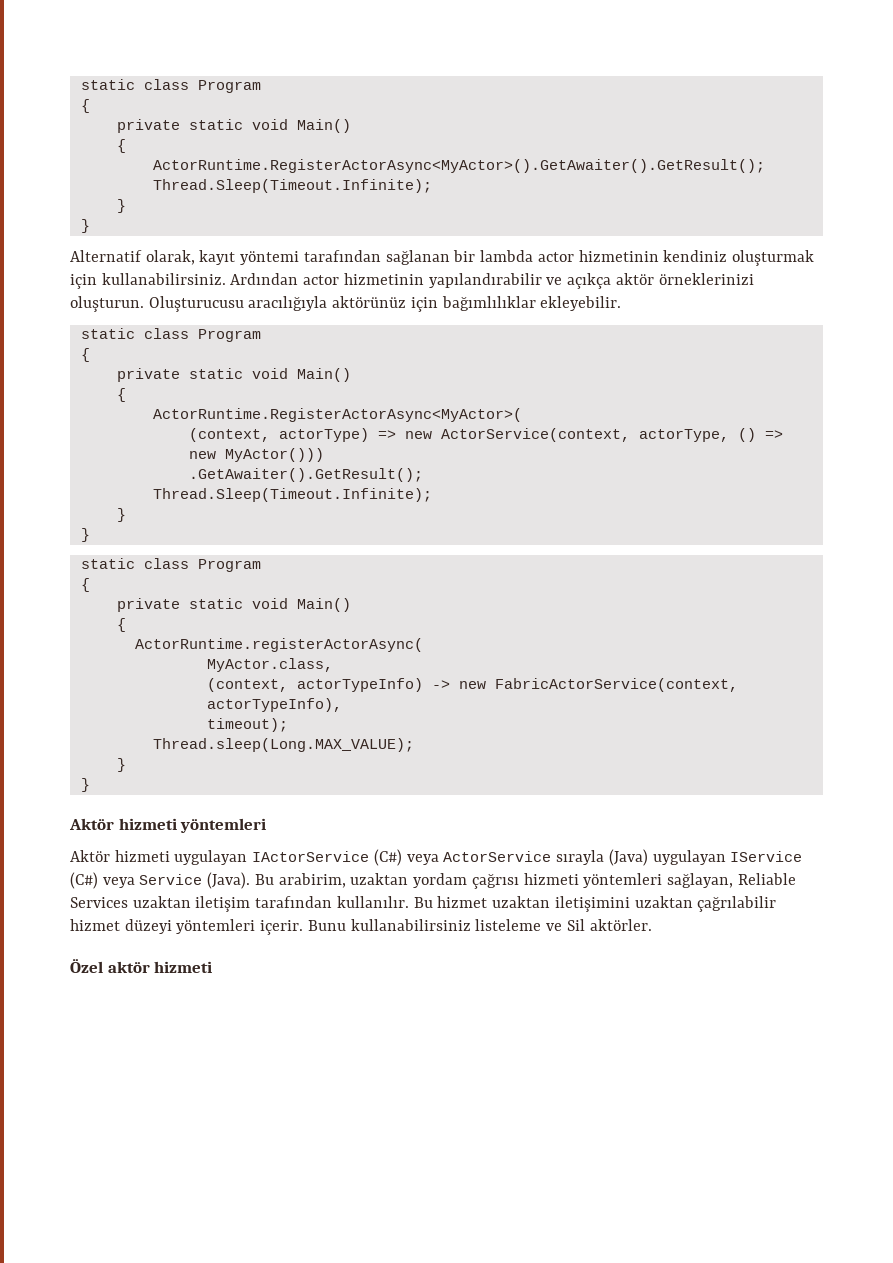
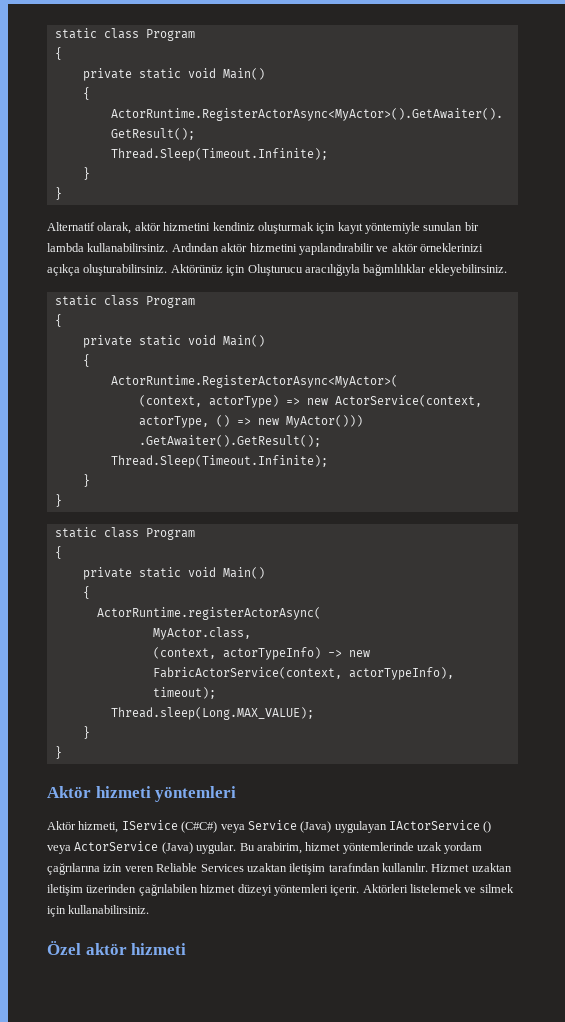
- Alternatif olarak, kayıt yöntemi tarafından sağlanan bir lambda actor hizmetinin kendiniz oluşturmak için kullanabilirsiniz. Ardından actor hizmetinin yapılandırabilir ve açıkça aktör örneklerinizi oluşturun. Oluşturucusu aracılığıyla aktörünüz için bağımlılıklar ekleyebilir.
+ Alternatif olarak, aktör hizmetini kendiniz oluşturmak için kayıt yöntemiyle sunulan bir lambda kullanabilirsiniz. Ardından aktör hizmetini yapılandırabilir ve aktör örneklerinizi açıkça oluşturabilirsiniz. Aktörünüz için Oluşturucu aracılığıyla bağımlılıklar ekleyebilirsiniz.
- Aktör hizmeti uygulayan IActorService (C#) veya ActorService sırayla (Java) uygulayan IService (C#) veya Service (Java). Bu arabirim, uzaktan yordam çağrısı hizmeti yöntemleri sağlayan, Reliable Services uzaktan iletişim tarafından kullanılır.
+ Aktör hizmeti, IService (C#C#) veya Service (Java) uygulayan IActorService () veya ActorService (Java) uygular. Bu arabirim, hizmet yöntemlerinde uzak yordam çağrılarına izin veren Reliable Services uzaktan iletişim tarafından kullanılır.
- Bu hizmet uzaktan iletişimini uzaktan çağrılabilir hizmet düzeyi yöntemleri içerir. Bunu kullanabilirsiniz listeleme ve Sil aktörler.
+ Hizmet uzaktan iletişim üzerinden çağrılabilen hizmet düzeyi yöntemleri içerir. Aktörleri listelemek ve silmek için kullanabilirsiniz.

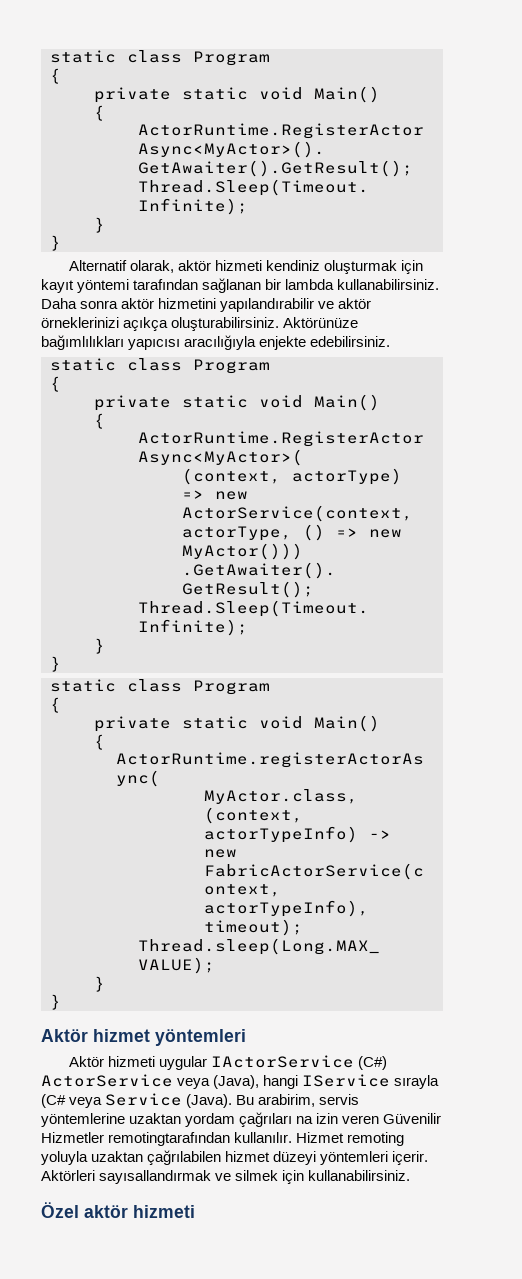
- Alternatif olarak, aktör hizmetini kendiniz oluşturmak için kayıt yöntemiyle sunulan bir lambda kullanabilirsiniz.
+ Alternatif olarak, aktör hizmeti kendiniz oluşturmak için kayıt yöntemi tarafından sağlanan bir lambda kullanabilirsiniz.
- Ardından aktör hizmetini yapılandırabilir ve aktör örneklerinizi açıkça oluşturabilirsiniz.
+ Daha sonra aktör hizmetini yapılandırabilir ve aktör örneklerinizi açıkça oluşturabilirsiniz.
- Aktörünüz için Oluşturucu aracılığıyla bağımlılıklar ekleyebilirsiniz.
+ Aktörünüze bağımlılıkları yapıcısı aracılığıyla enjekte edebilirsiniz.
- Aktör hizmeti yöntemleri
+ Aktör hizmet yöntemleri
- Aktör hizmeti, IService (C#C#) veya Service (Java) uygulayan IActorService () veya ActorService (Java) uygular. Bu arabirim, hizmet yöntemlerinde uzak yordam çağrılarına izin veren Reliable Services uzaktan iletişim tarafından kullanılır. Hizmet uzaktan iletişim üzerinden çağrılabilen hizmet düzeyi yöntemleri içerir.
+ Aktör hizmeti uygular IActorService (C#) ActorService veya (Java), hangi IService sırayla (C# veya Service (Java). Bu arabirim, servis yöntemlerine uzaktan yordam çağrıları na izin veren Güvenilir Hizmetler remotingtarafından kullanılır. Hizmet remoting yoluyla uzaktan çağrılabilen hizmet düzeyi yöntemleri içerir.
- Aktörleri listelemek ve silmek için kullanabilirsiniz.
+ Aktörleri sayısallandırmak ve silmek için kullanabilirsiniz.

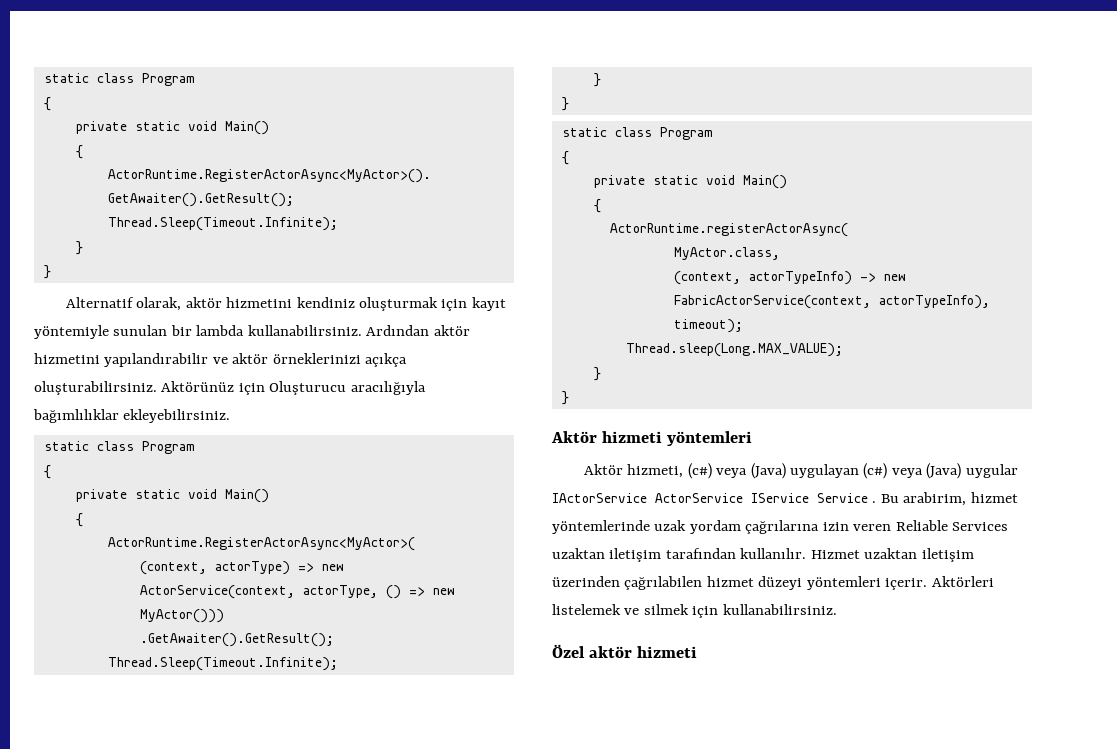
- Alternatif olarak, aktör hizmeti kendiniz oluşturmak için kayıt yöntemi tarafından sağlanan bir lambda kullanabilirsiniz.
+ Alternatif olarak, aktör hizmetini kendiniz oluşturmak için kayıt yöntemiyle sunulan bir lambda kullanabilirsiniz.
- Daha sonra aktör hizmetini yapılandırabilir ve aktör örneklerinizi açıkça oluşturabilirsiniz.
+ Ardından aktör hizmetini yapılandırabilir ve aktör örneklerinizi açıkça oluşturabilirsiniz.
- Aktörünüze bağımlılıkları yapıcısı aracılığıyla enjekte edebilirsiniz.
+ Aktörünüz için Oluşturucu aracılığıyla bağımlılıklar ekleyebilirsiniz.
- Aktör hizmet yöntemleri
+ Aktör hizmeti yöntemleri
- Aktör hizmeti uygular IActorService (C#) ActorService veya (Java), hangi IService sırayla (C# veya Service (Java). Bu arabirim, servis yöntemlerine uzaktan yordam çağrıları na izin veren Güvenilir Hizmetler remotingtarafından kullanılır. Hizmet remoting yoluyla uzaktan çağrılabilen hizmet düzeyi yöntemleri içerir.
+ Aktör hizmeti, (c#) veya (Java) uygulayan (c#) veya (Java) uygular IActorService ActorService IService Service . Bu arabirim, hizmet yöntemlerinde uzak yordam çağrılarına izin veren Reliable Services uzaktan iletişim tarafından kullanılır. Hizmet uzaktan iletişim üzerinden çağrılabilen hizmet düzeyi yöntemleri içerir.
- Aktörleri sayısallandırmak ve silmek için kullanabilirsiniz.
+ Aktörleri listelemek ve silmek için kullanabilirsiniz.

